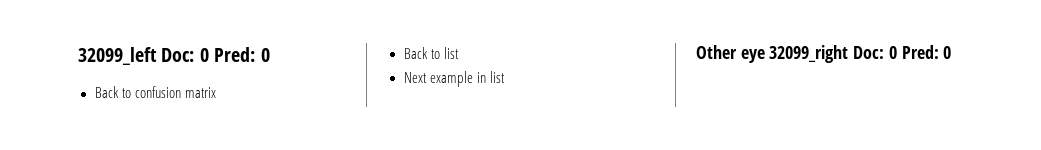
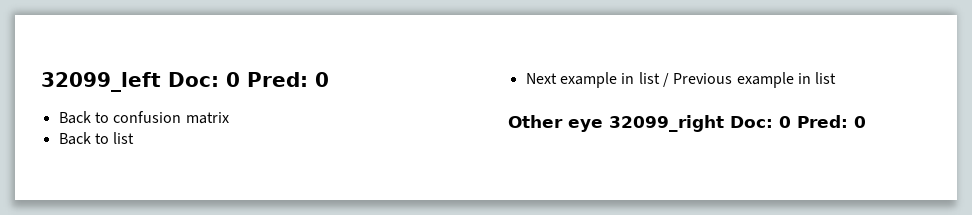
- Next example in list
+ Next example in list / Previous example in list

